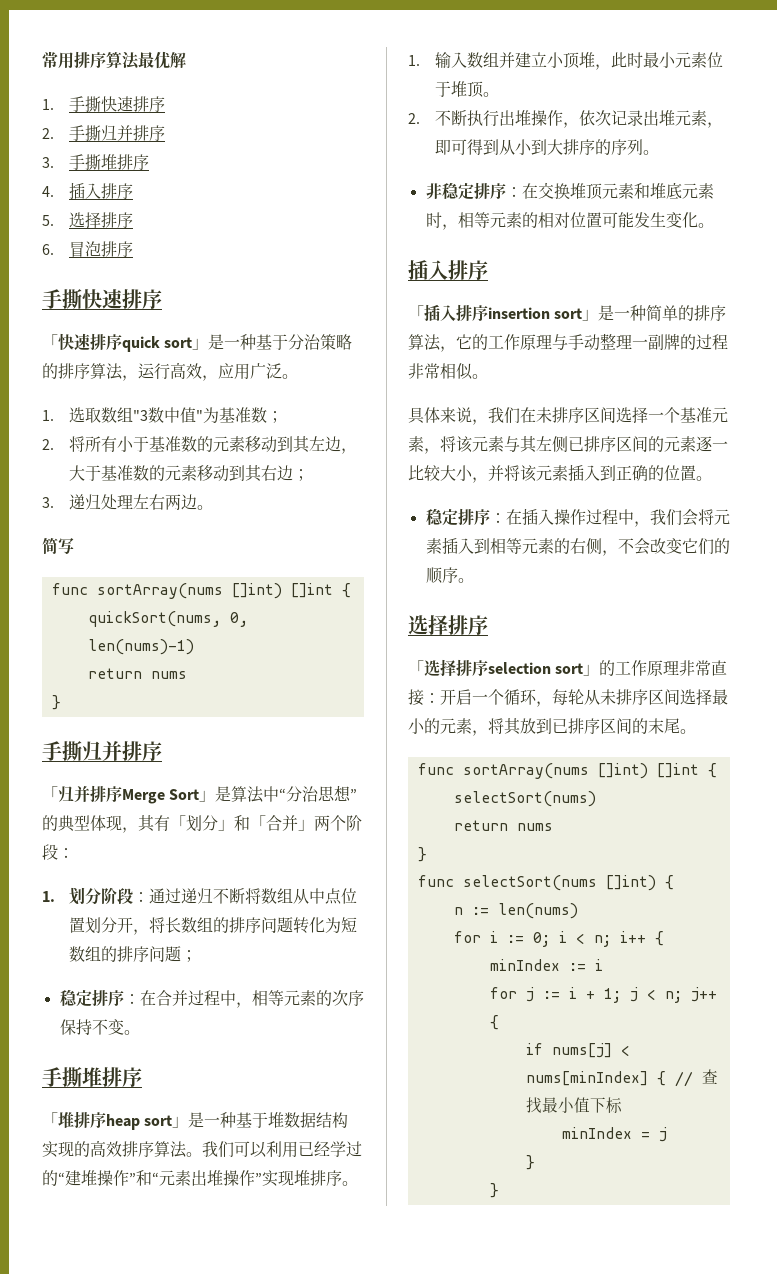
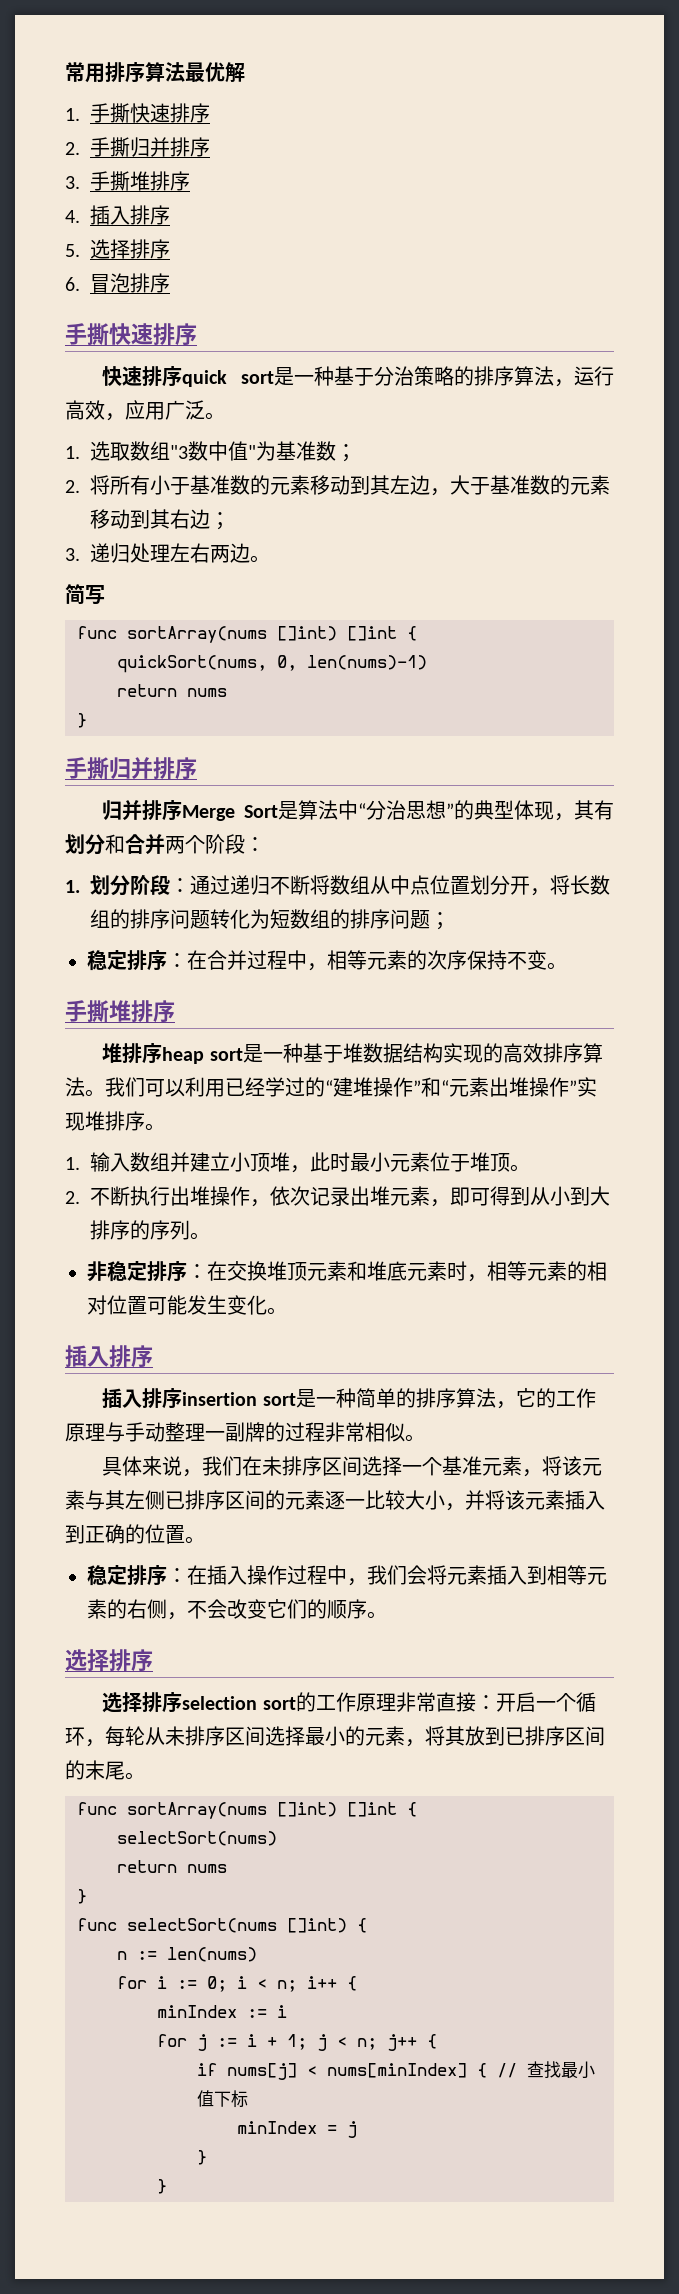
- 「快速排序quick sort」是一种基于分治策略的排序算法，运行高效，应用广泛。
+ 快速排序quick sort是一种基于分治策略的排序算法，运行高效，应用广泛。
- 「归并排序Merge Sort」是算法中“分治思想”的典型体现，其有「划分」和「合并」两个阶段：
+ 归并排序Merge Sort是算法中“分治思想”的典型体现，其有划分和合并两个阶段：
- 「堆排序heap sort」是一种基于堆数据结构实现的高效排序算法。
+ 堆排序heap sort是一种基于堆数据结构实现的高效排序算法。
- 「插入排序insertion sort」是一种简单的排序算法，它的工作原理与手动整理一副牌的过程非常相似。
+ 插入排序insertion sort是一种简单的排序算法，它的工作原理与手动整理一副牌的过程非常相似。
- 「选择排序selection sort」的工作原理非常直接：开启一个循环，每轮从未排序区间选择最小的元素，将其放到已排序区间的末尾。
+ 选择排序selection sort的工作原理非常直接：开启一个循环，每轮从未排序区间选择最小的元素，将其放到已排序区间的末尾。

